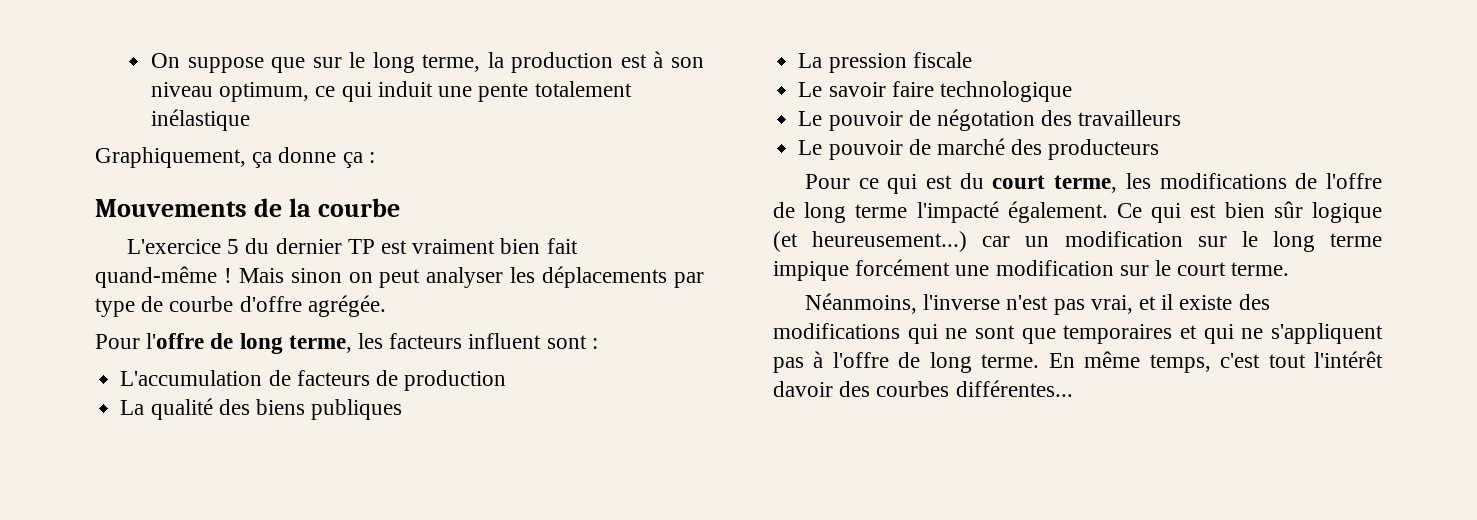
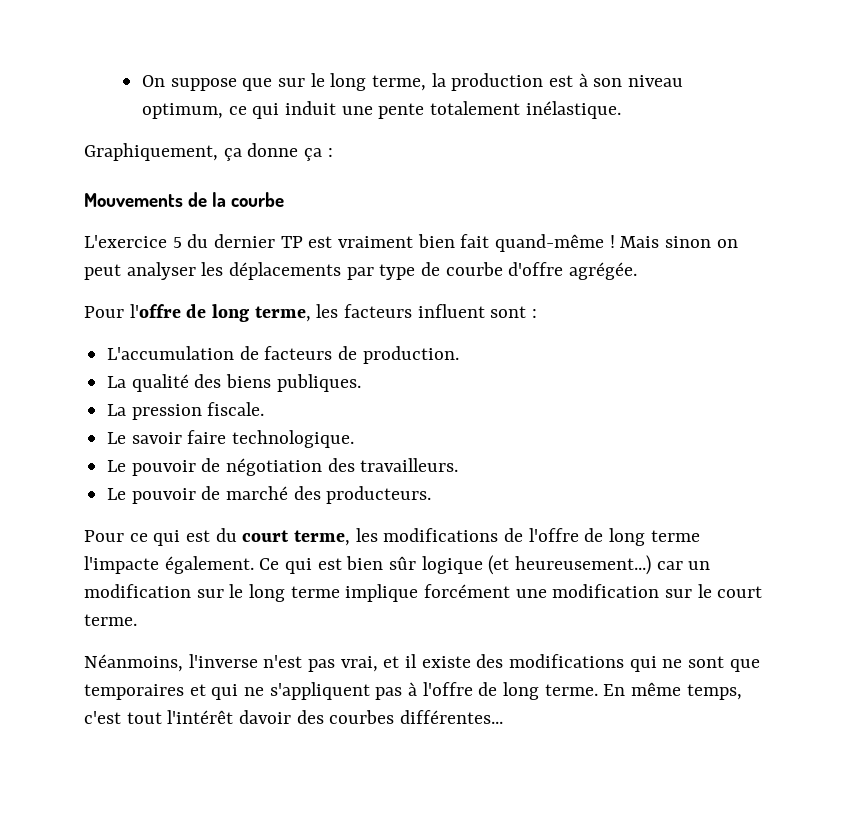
- On suppose que sur le long terme, la production est à son niveau optimum, ce qui induit une pente totalement inélastique
+ On suppose que sur le long terme, la production est à son niveau optimum, ce qui induit une pente totalement inélastique.
- L'accumulation de facteurs de production
+ L'accumulation de facteurs de production.
- La qualité des biens publiques
+ La qualité des biens publiques.
- La pression fiscale
+ La pression fiscale.
- Le savoir faire technologique
- Le pouvoir de négotation des travailleurs
+ Le savoir faire technologique.
+ Le pouvoir de négotiation des travailleurs.
- Le pouvoir de marché des producteurs
+ Le pouvoir de marché des producteurs.
- Pour ce qui est du court terme, les modifications de l'offre de long terme l'impacté également.
+ Pour ce qui est du court terme, les modifications de l'offre de long terme l'impacte également.
- Ce qui est bien sûr logique (et heureusement...) car un modification sur le long terme impique forcément une modification sur le court terme.
+ Ce qui est bien sûr logique (et heureusement...) car un modification sur le long terme implique forcément une modification sur le court terme.

